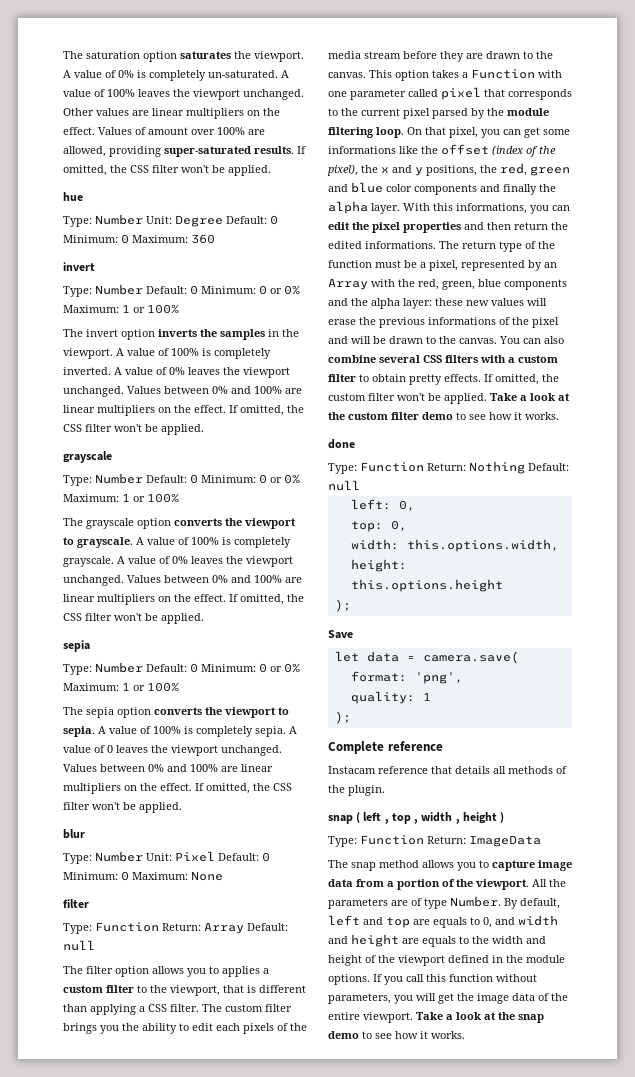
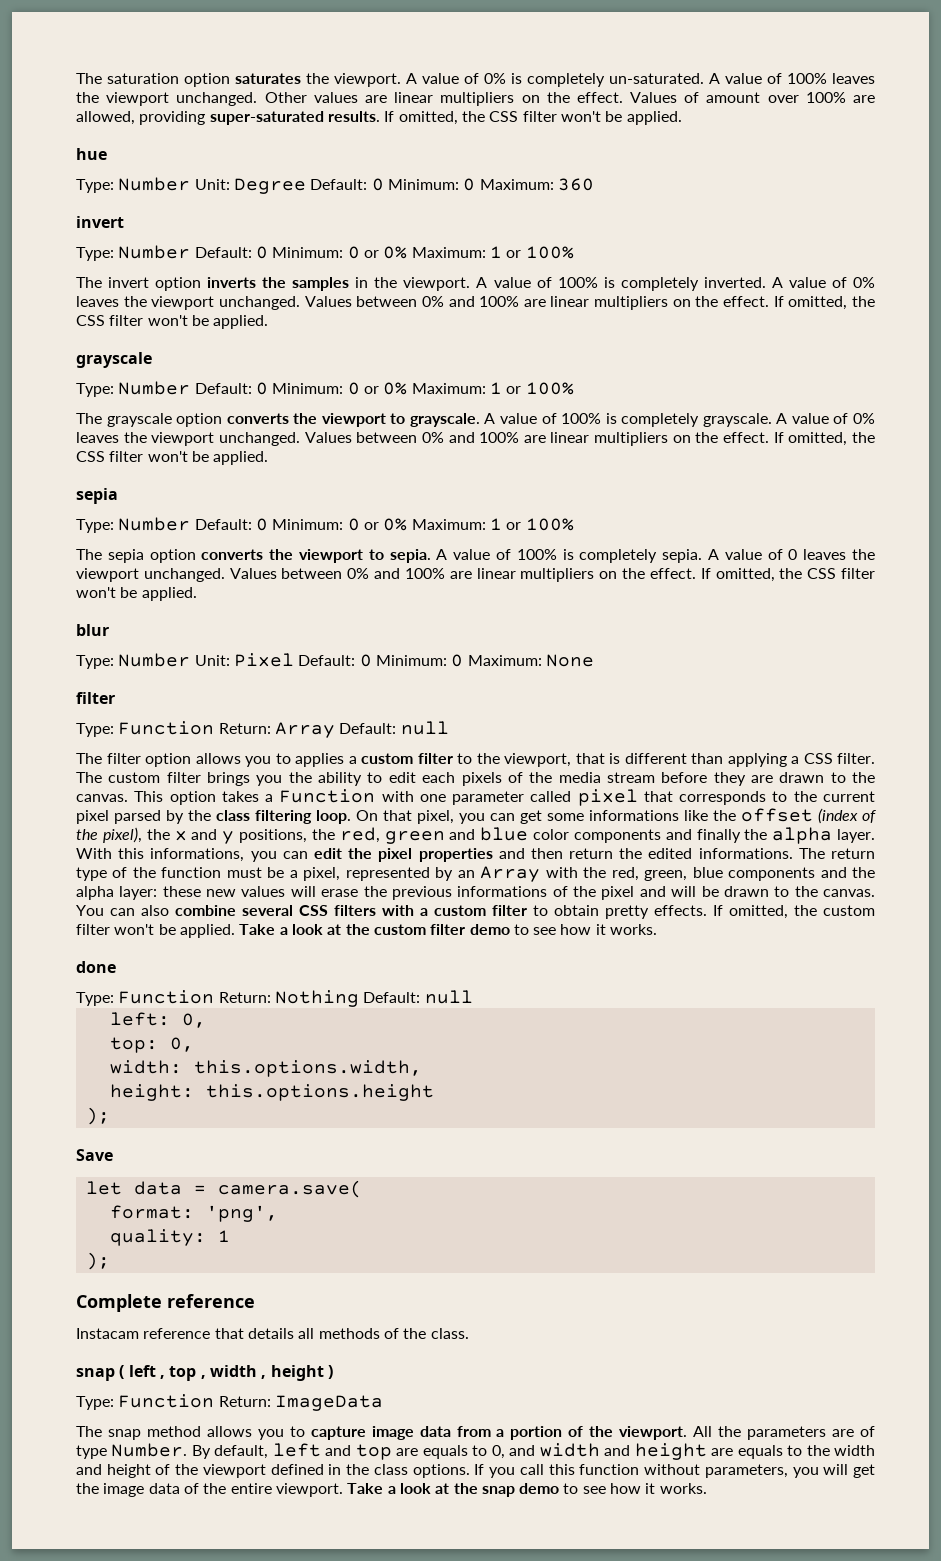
- This option takes a Function with one parameter called pixel that corresponds to the current pixel parsed by the module filtering loop.
+ This option takes a Function with one parameter called pixel that corresponds to the current pixel parsed by the class filtering loop.
- Instacam reference that details all methods of the plugin.
+ Instacam reference that details all methods of the class.
- By default, left and top are equals to 0, and width and height are equals to the width and height of the viewport defined in the module options.
+ By default, left and top are equals to 0, and width and height are equals to the width and height of the viewport defined in the class options.

